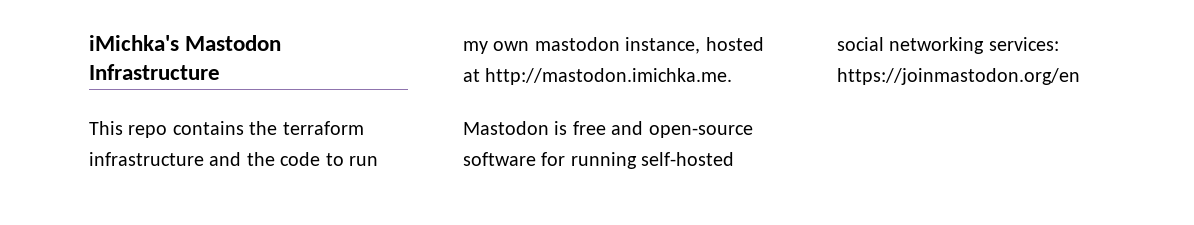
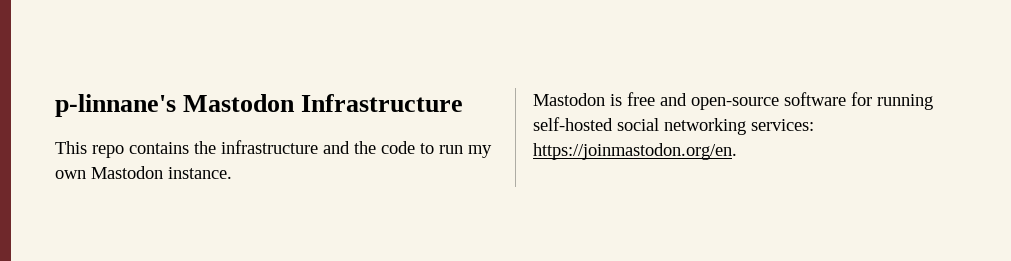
- iMichka's Mastodon Infrastructure
+ p-linnane's Mastodon Infrastructure
- This repo contains the terraform infrastructure and the code to run my own mastodon instance, hosted at http://mastodon.imichka.me.
+ This repo contains the infrastructure and the code to run my own Mastodon instance.
- Mastodon is free and open-source software for running self-hosted social networking services: https://joinmastodon.org/en
+ Mastodon is free and open-source software for running self-hosted social networking services: https://joinmastodon.org/en.

